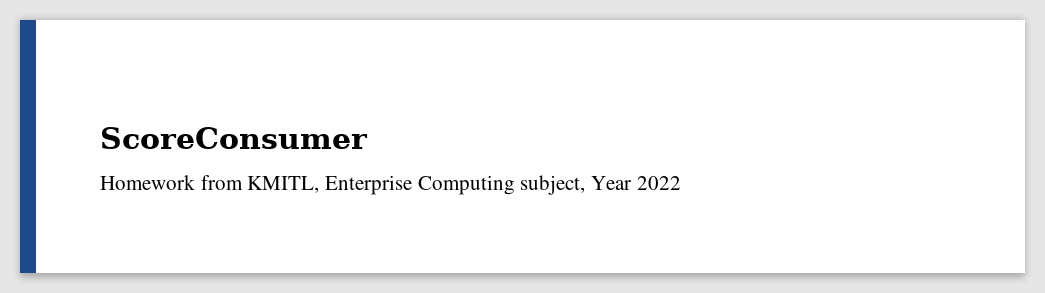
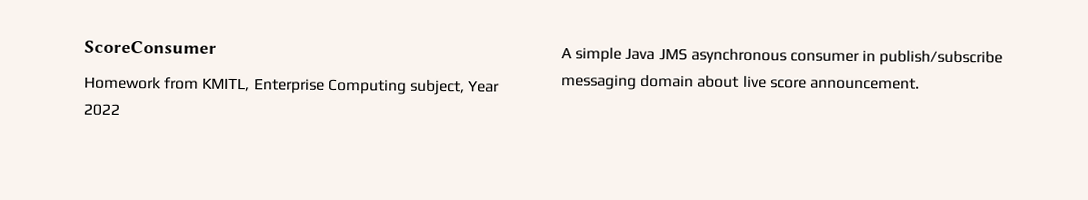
+ A simple Java JMS asynchronous consumer in publish/subscribe messaging domain about live score announcement.

